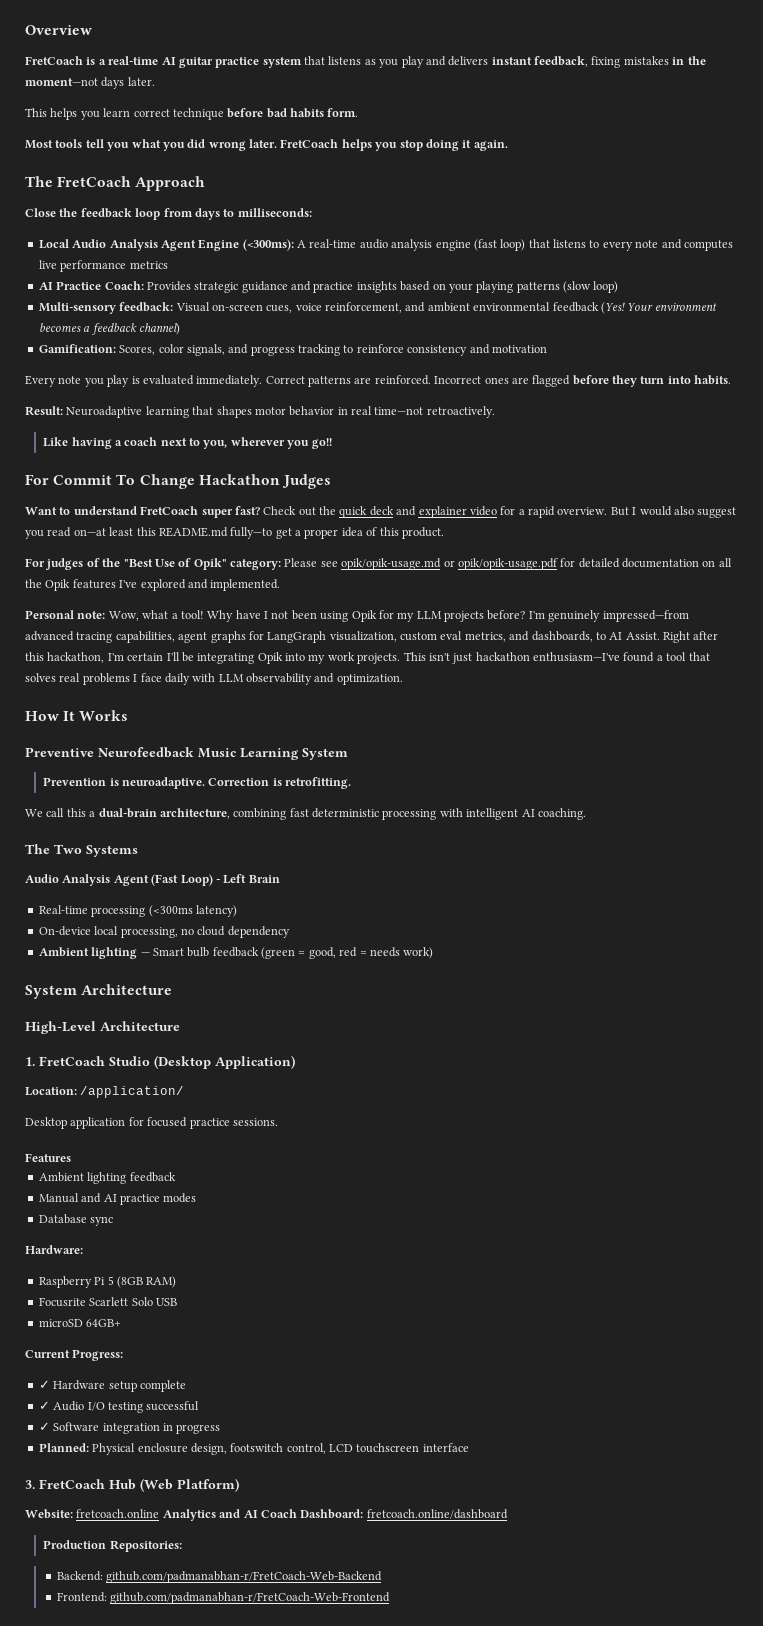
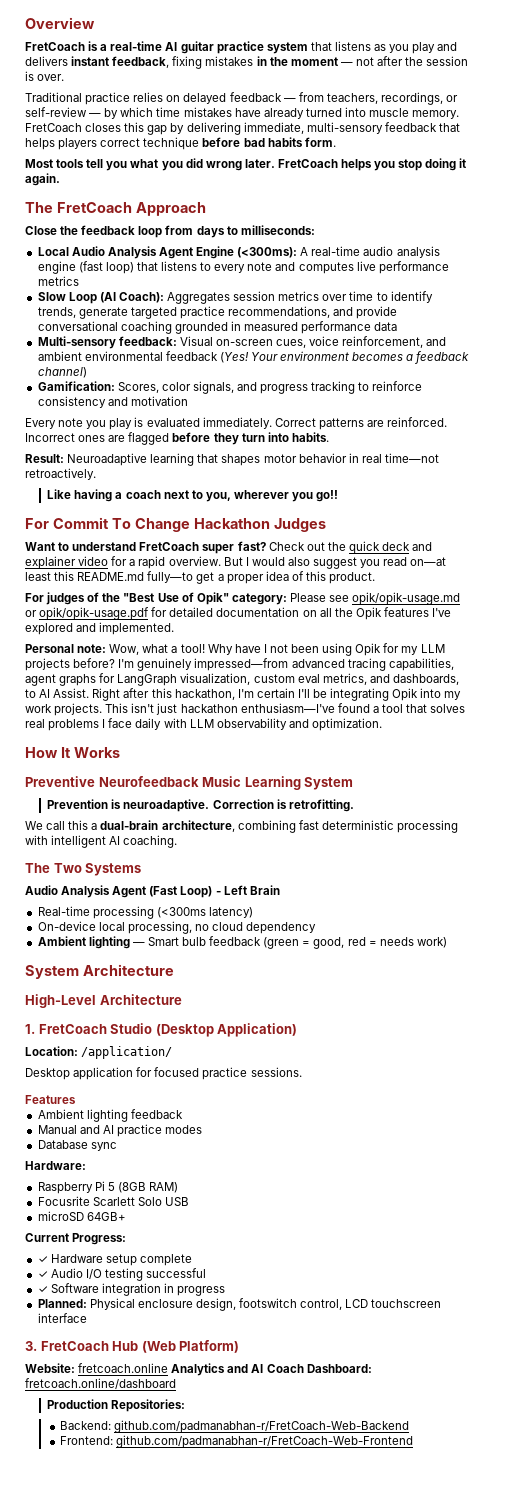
- FretCoach is a real-time AI guitar practice system that listens as you play and delivers instant feedback, fixing mistakes in the moment—not days later.
- This helps you learn correct technique before bad habits form.
+ FretCoach is a real-time AI guitar practice system that listens as you play and delivers instant feedback, fixing mistakes in the moment — not after the session is over.
+ Traditional practice relies on delayed feedback — from teachers, recordings, or self-review — by which time mistakes have already turned into muscle memory. FretCoach closes this gap by delivering immediate, multi-sensory feedback that helps players correct technique before bad habits form.
- AI Practice Coach: Provides strategic guidance and practice insights based on your playing patterns (slow loop)
+ Slow Loop (AI Coach): Aggregates session metrics over time to identify trends, generate targeted practice recommendations, and provide conversational coaching grounded in measured performance data

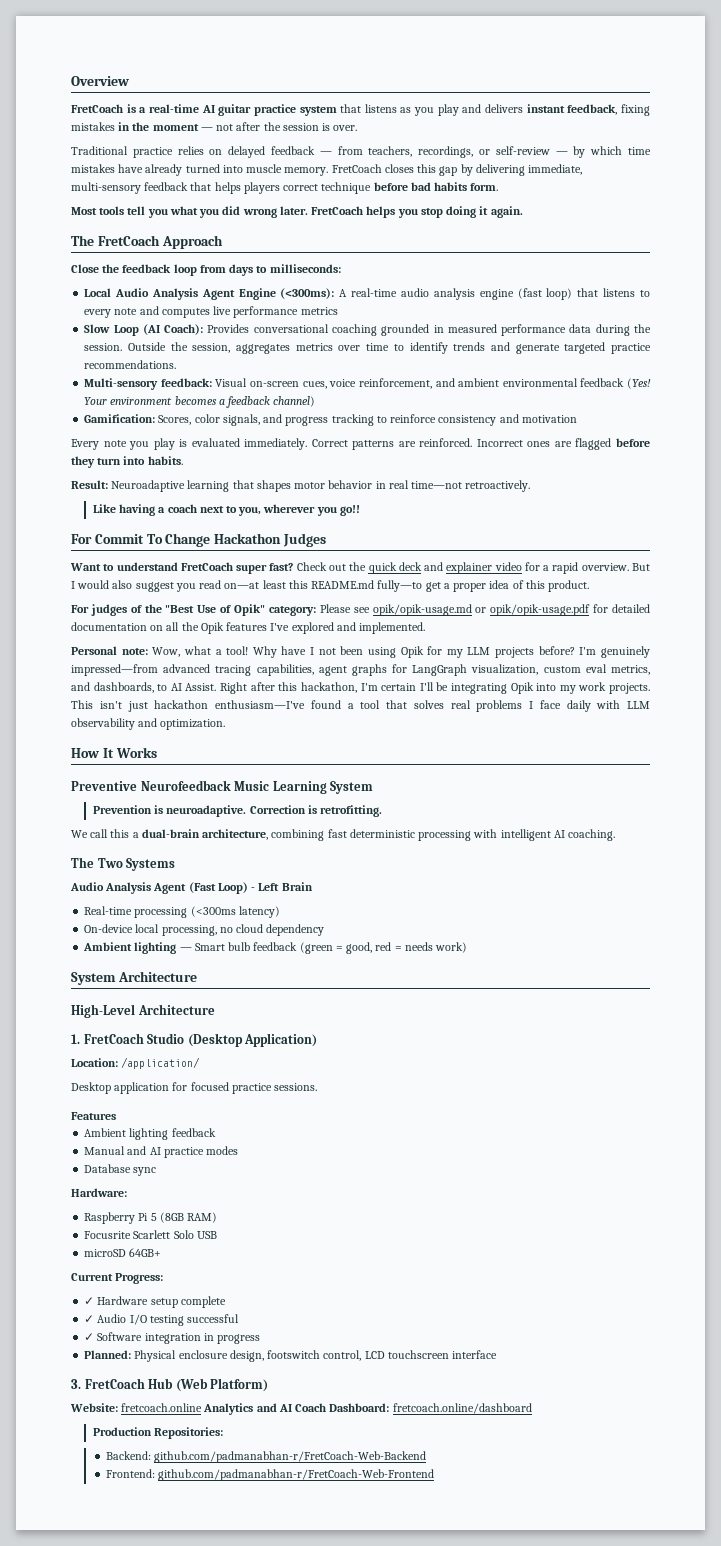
- Slow Loop (AI Coach): Aggregates session metrics over time to identify trends, generate targeted practice recommendations, and provide conversational coaching grounded in measured performance data
+ Slow Loop (AI Coach): Provides conversational coaching grounded in measured performance data during the session. Outside the session, aggregates metrics over time to identify trends and generate targeted practice recommendations.

